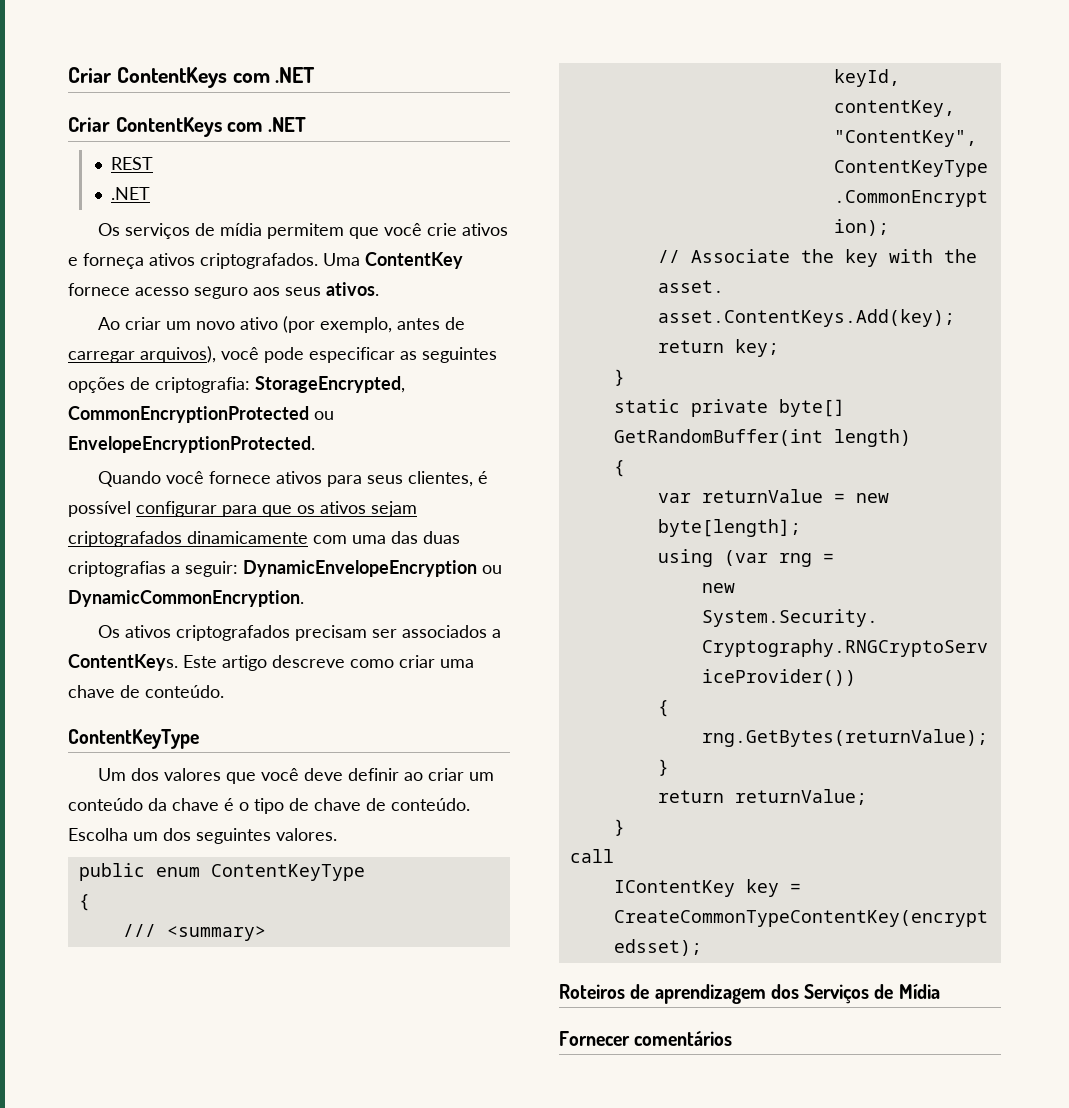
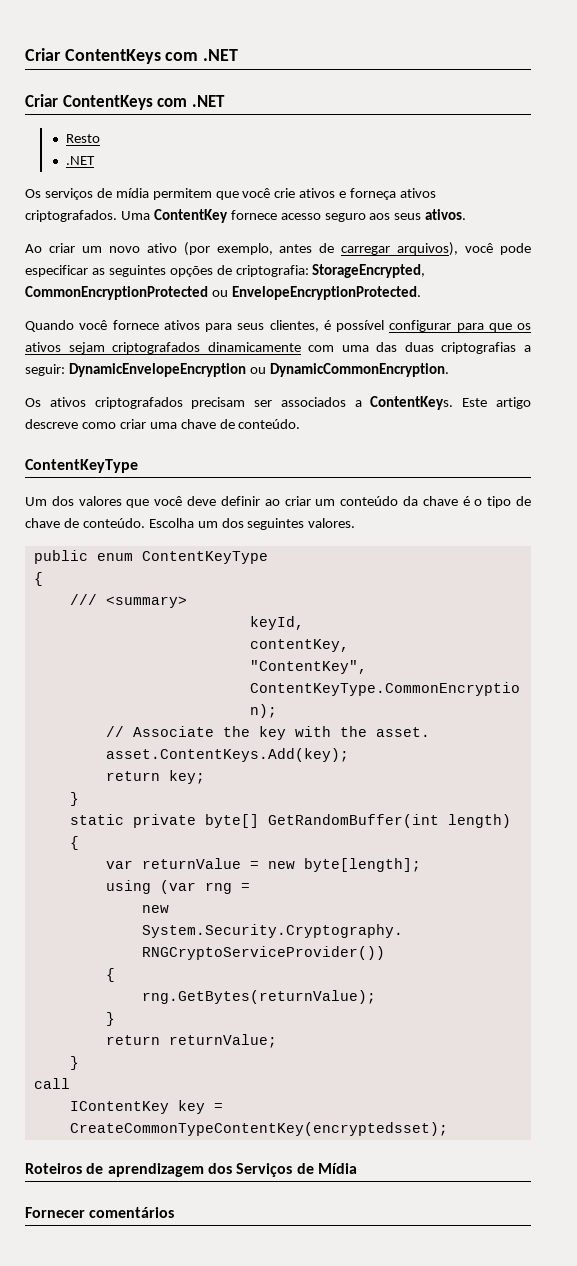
- REST
+ Resto

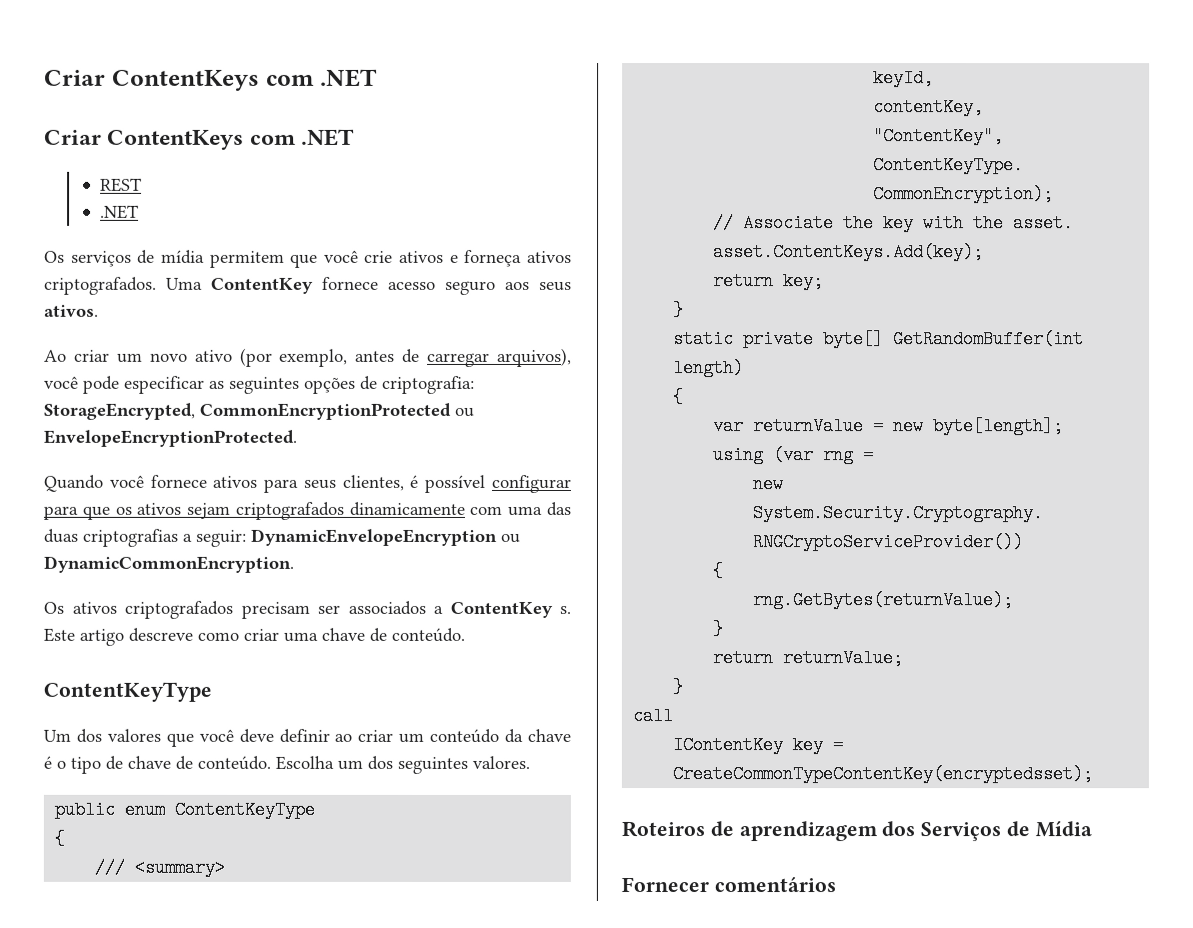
- Resto
+ REST
- Os ativos criptografados precisam ser associados a ContentKeys.
+ Os ativos criptografados precisam ser associados a ContentKey s.

